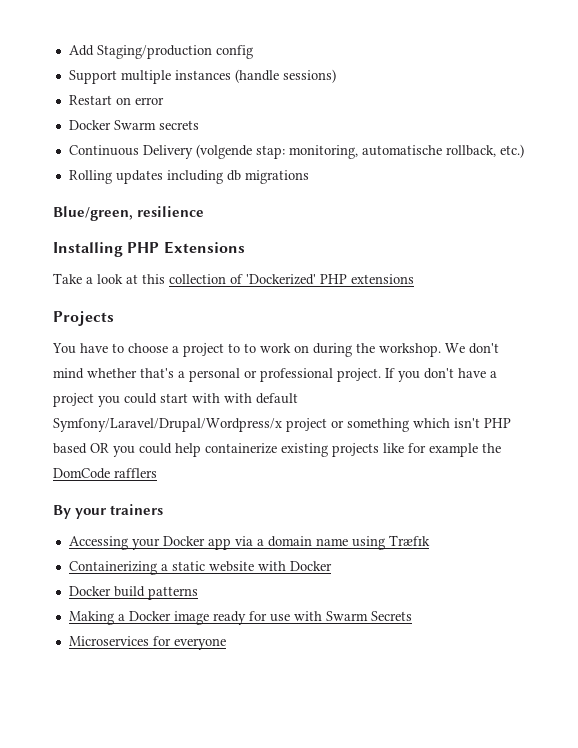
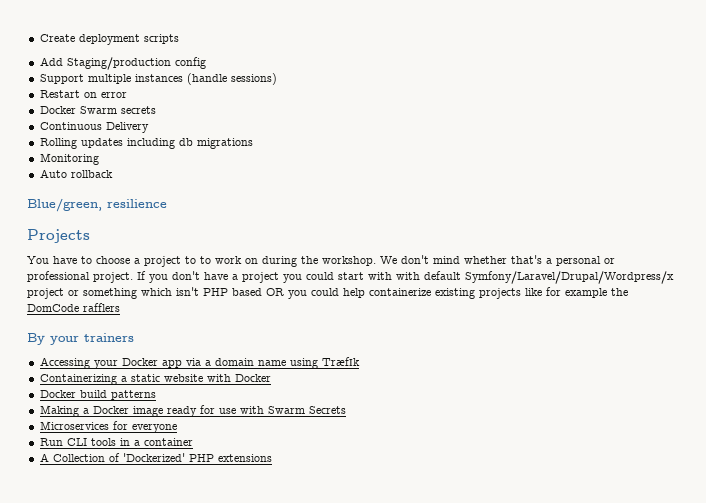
+ Create deployment scripts
- Continuous Delivery (volgende stap: monitoring, automatische rollback, etc.)
+ Continuous Delivery
+ Monitoring
+ Auto rollback
- Installing PHP Extensions
- Take a look at this collection of 'Dockerized' PHP extensions
+ Run CLI tools in a container
+ A Collection of 'Dockerized' PHP extensions

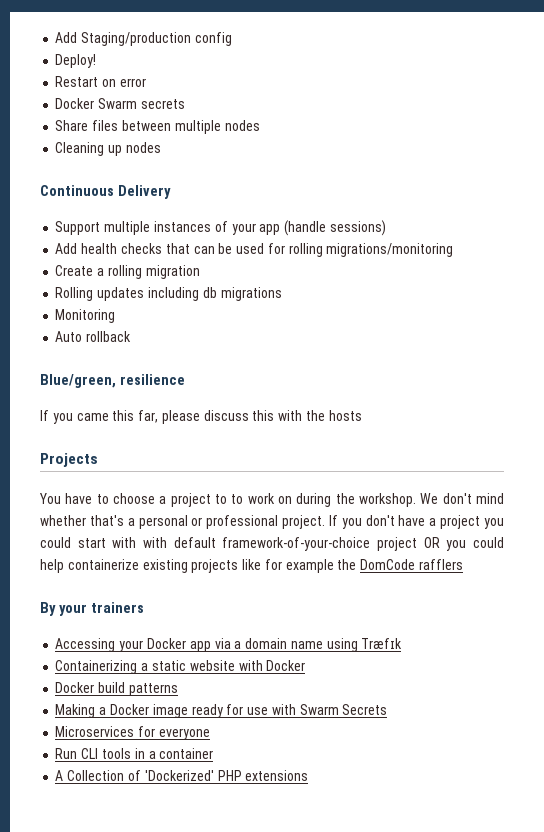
- Create deployment scripts
- Support multiple instances (handle sessions)
+ Deploy!
+ Share files between multiple nodes
+ Cleaning up nodes
  Continuous Delivery
+ Support multiple instances of your app (handle sessions)
+ Add health checks that can be used for rolling migrations/monitoring
+ Create a rolling migration
+ If you came this far, please discuss this with the hosts
- If you don't have a project you could start with with default Symfony/Laravel/Drupal/Wordpress/x project or something which isn't PHP based OR you could help containerize existing projects like for example the DomCode rafflers
+ If you don't have a project you could start with with default framework-of-your-choice project OR you could help containerize existing projects like for example the DomCode rafflers

